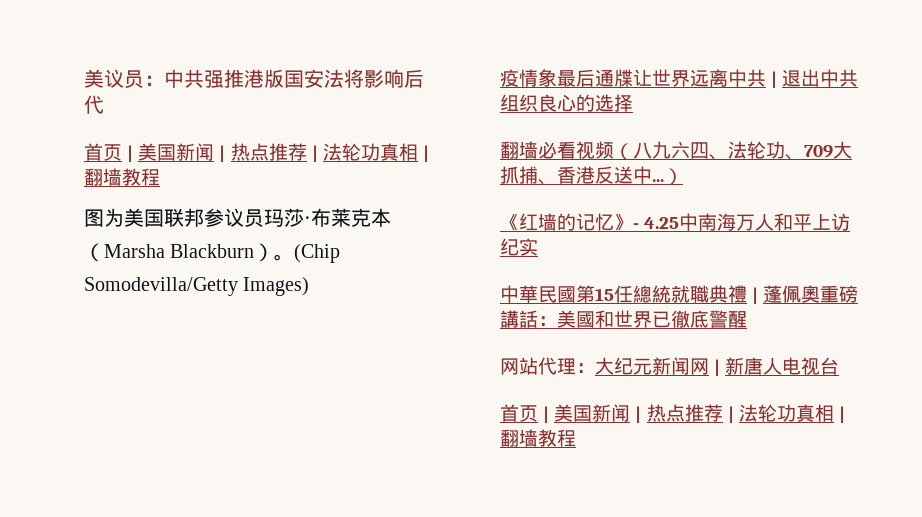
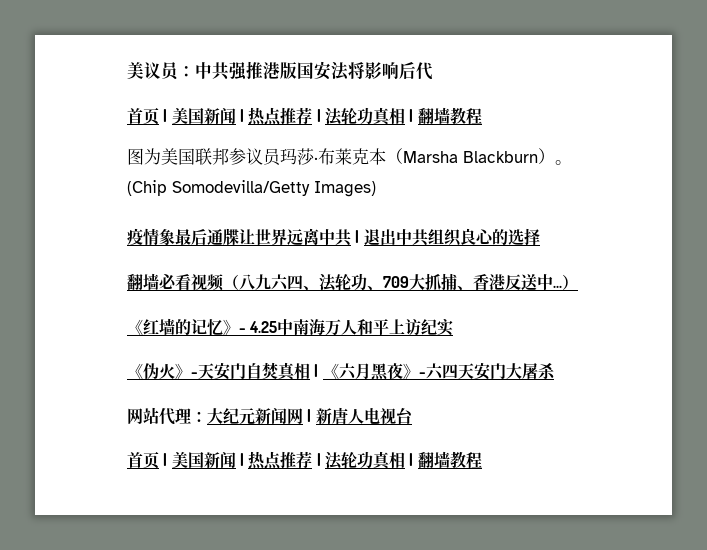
- 中華民國第15任總統就職典禮 | 蓬佩奧重磅講話：美國和世界已徹底警醒
+ 《伪火》-天安门自焚真相 | 《六月黑夜》-六四天安门大屠杀

